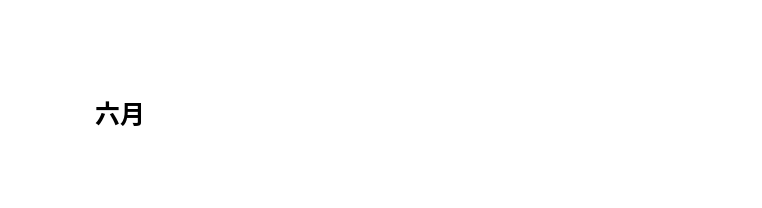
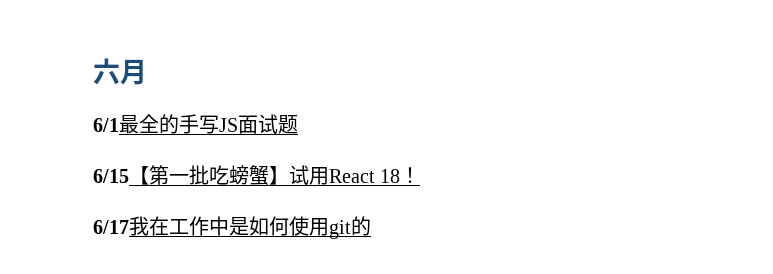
+ 6/1最全的手写JS面试题
+ 6/15【第一批吃螃蟹】试用React 18！
+ 6/17我在工作中是如何使用git的

